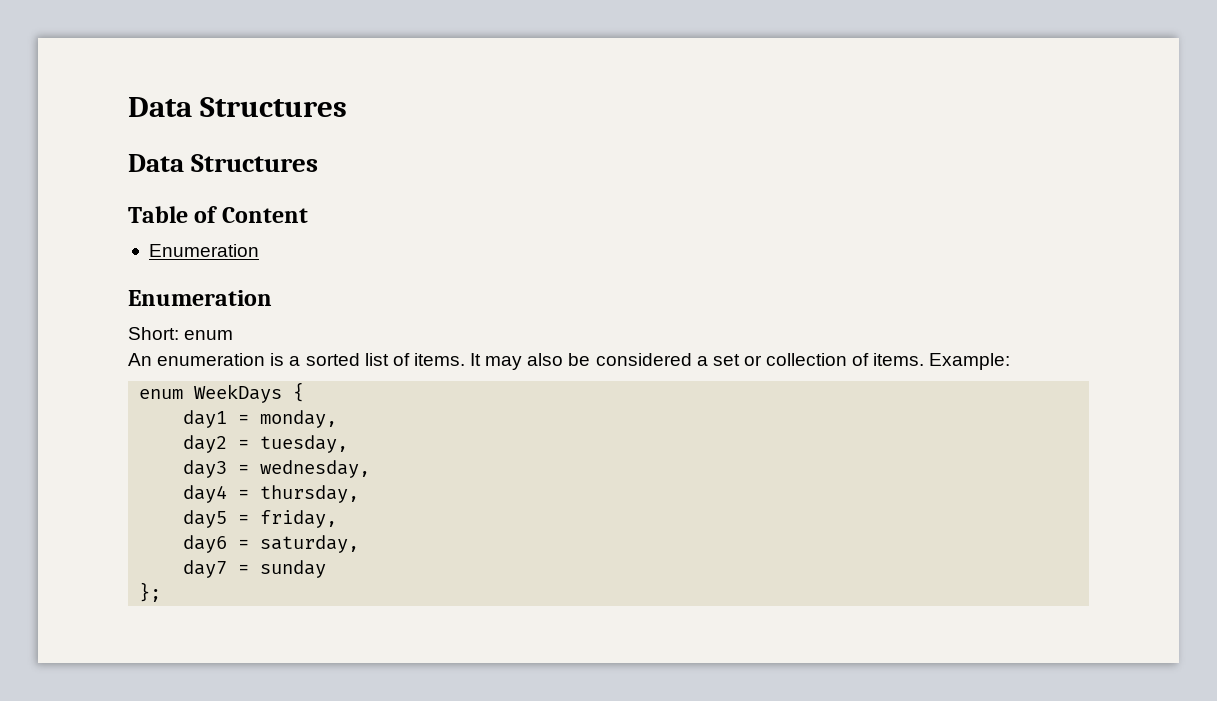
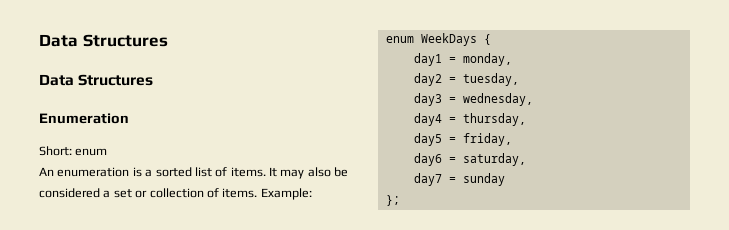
- Table of Content
- Enumeration

